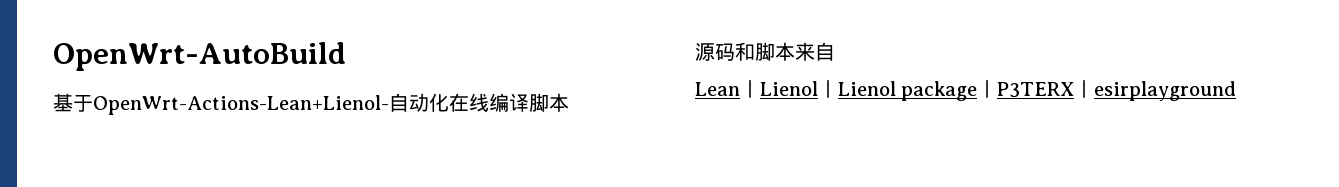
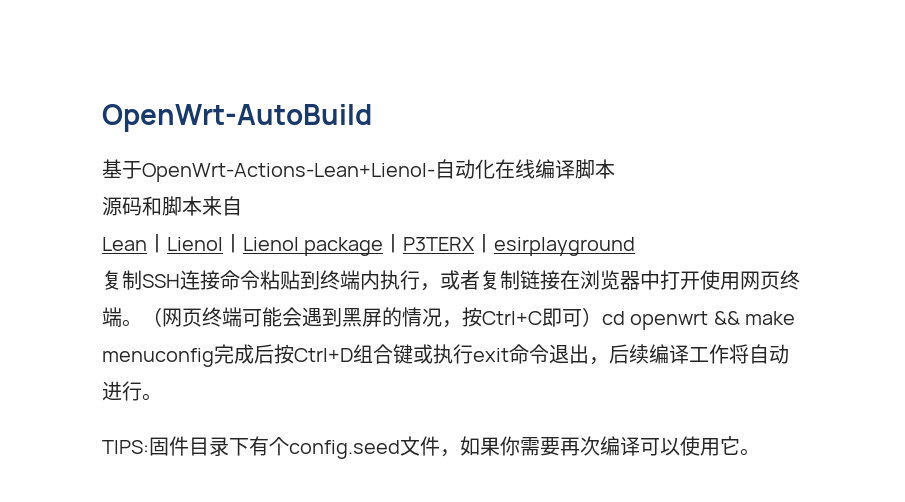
+ 复制SSH连接命令粘贴到终端内执行，或者复制链接在浏览器中打开使用网页终端。（网页终端可能会遇到黑屏的情况，按Ctrl+C即可）cd openwrt && make menuconfig完成后按Ctrl+D组合键或执行exit命令退出，后续编译工作将自动进行。
+ TIPS:固件目录下有个config.seed文件，如果你需要再次编译可以使用它。

